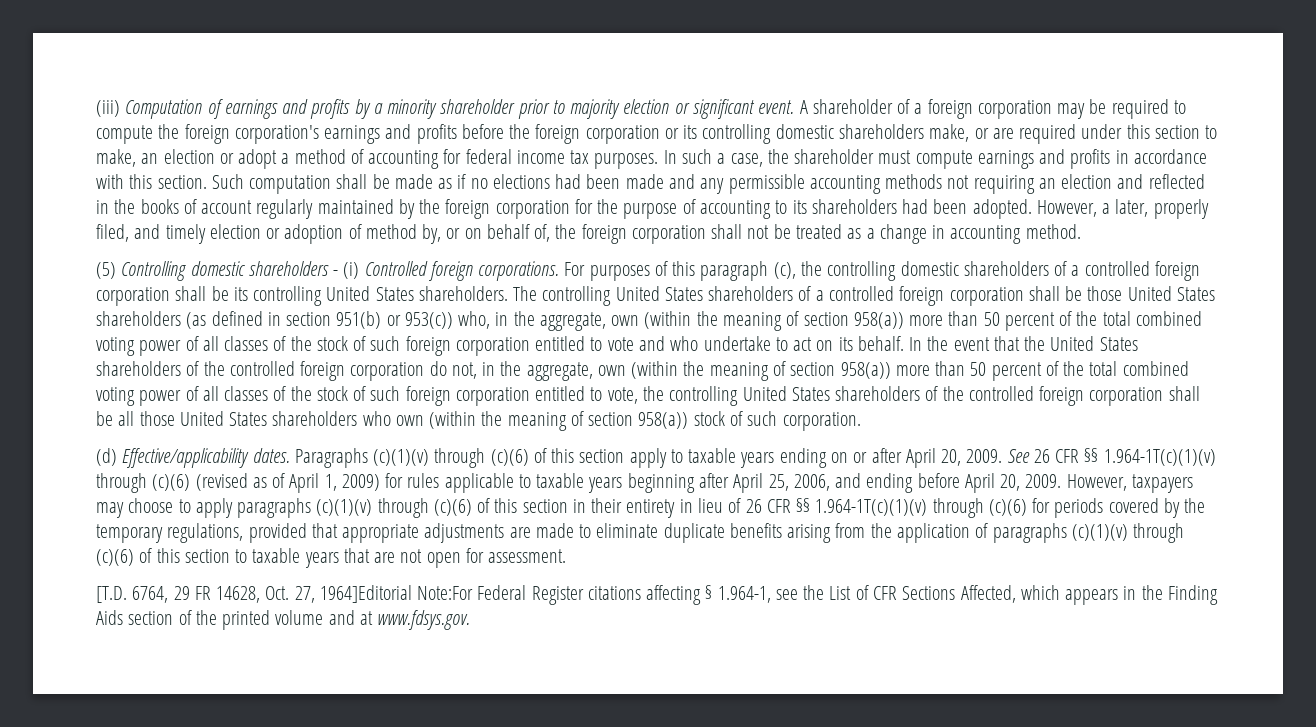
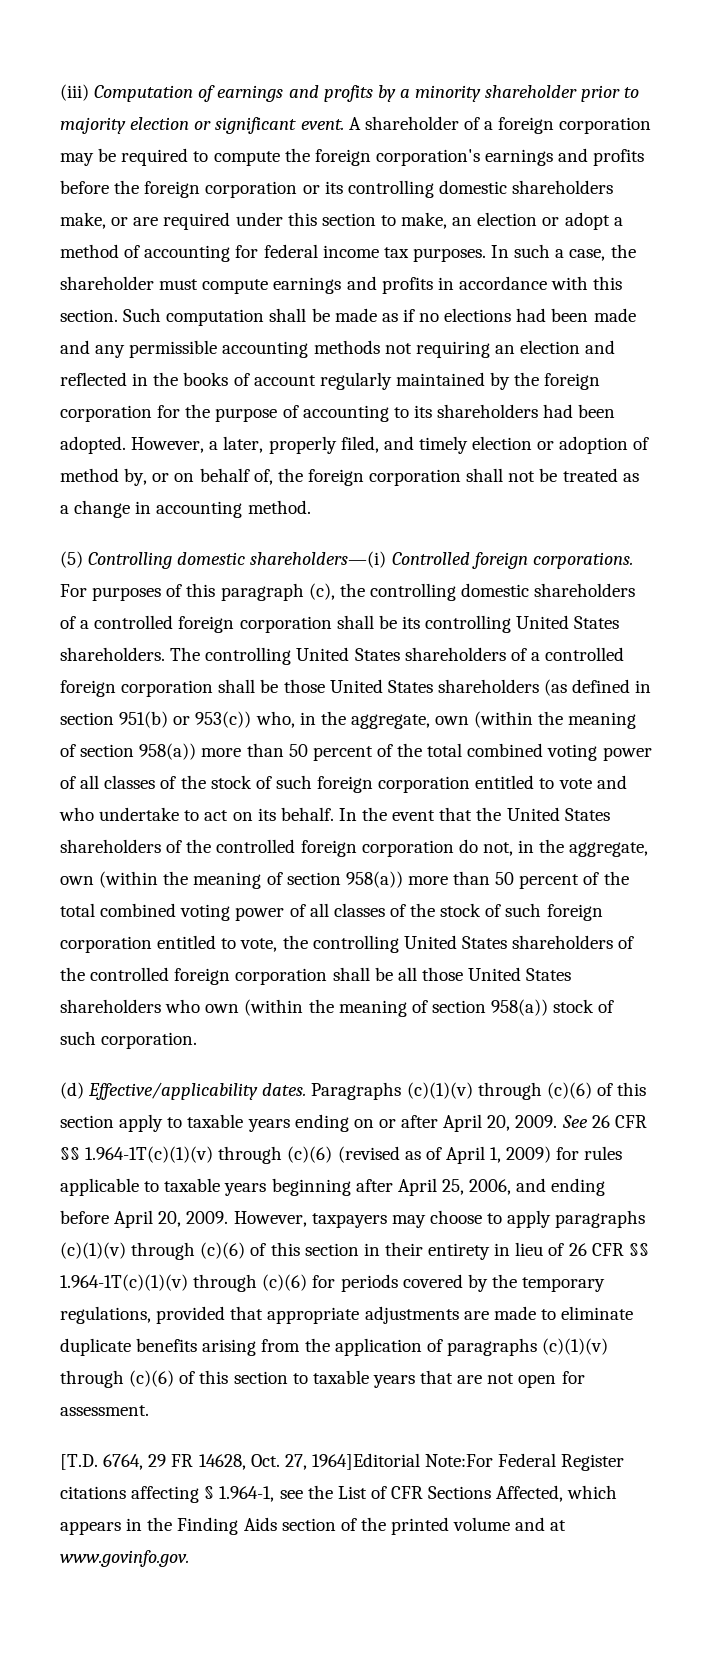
- (5) Controlling domestic shareholders - (i) Controlled foreign corporations.
+ (5) Controlling domestic shareholders—(i) Controlled foreign corporations.
- [T.D. 6764, 29 FR 14628, Oct. 27, 1964]Editorial Note:For Federal Register citations affecting § 1.964-1, see the List of CFR Sections Affected, which appears in the Finding Aids section of the printed volume and at www.fdsys.gov.
+ [T.D. 6764, 29 FR 14628, Oct. 27, 1964]Editorial Note:For Federal Register citations affecting § 1.964-1, see the List of CFR Sections Affected, which appears in the Finding Aids section of the printed volume and at www.govinfo.gov.

